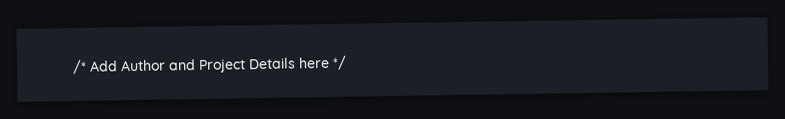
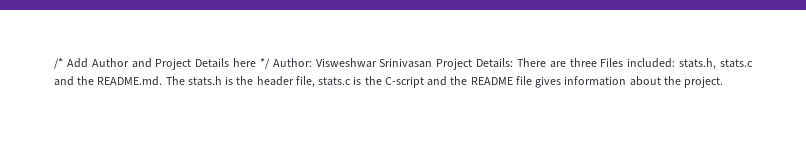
- /* Add Author and Project Details here */
+ /* Add Author and Project Details here */ Author: Visweshwar Srinivasan Project Details: There are three Files included: stats.h, stats.c and the README.md. The stats.h is the header file, stats.c is the C-script and the README file gives information about the project.

